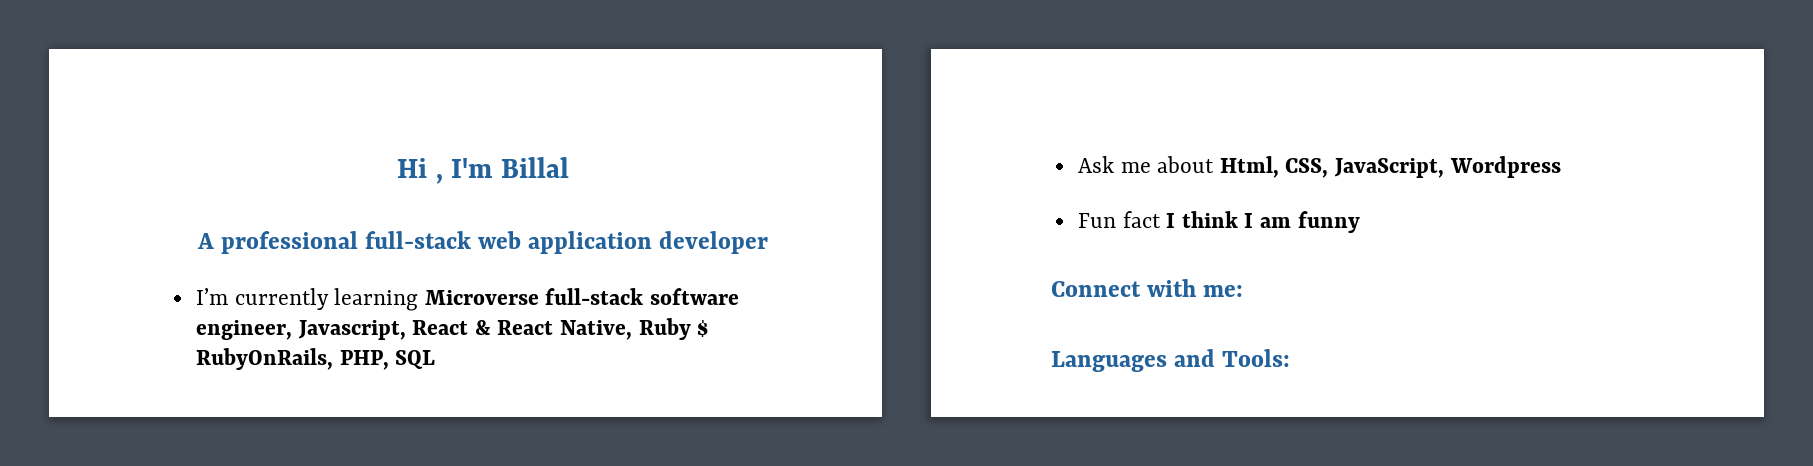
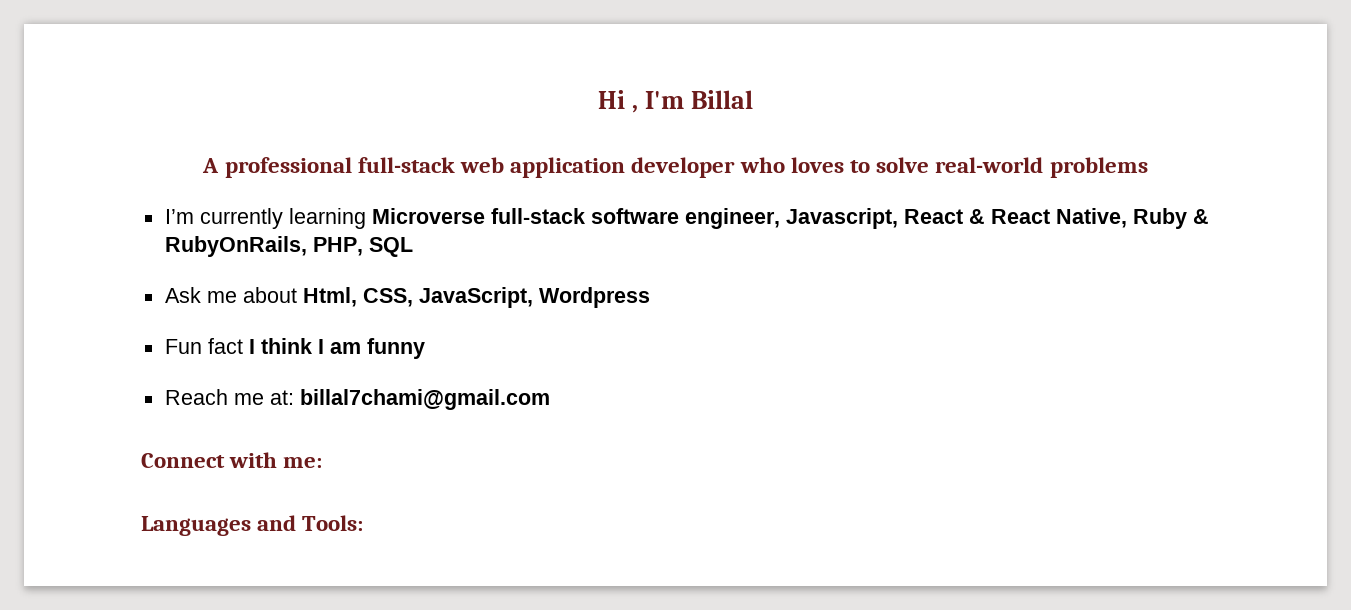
- A professional full-stack web application developer
+ A professional full-stack web application developer who loves to solve real-world problems
- I’m currently learning Microverse full-stack software engineer, Javascript, React & React Native, Ruby $ RubyOnRails, PHP, SQL
+ I’m currently learning Microverse full-stack software engineer, Javascript, React & React Native, Ruby & RubyOnRails, PHP, SQL
+ Reach me at: billal7chami@gmail.com

